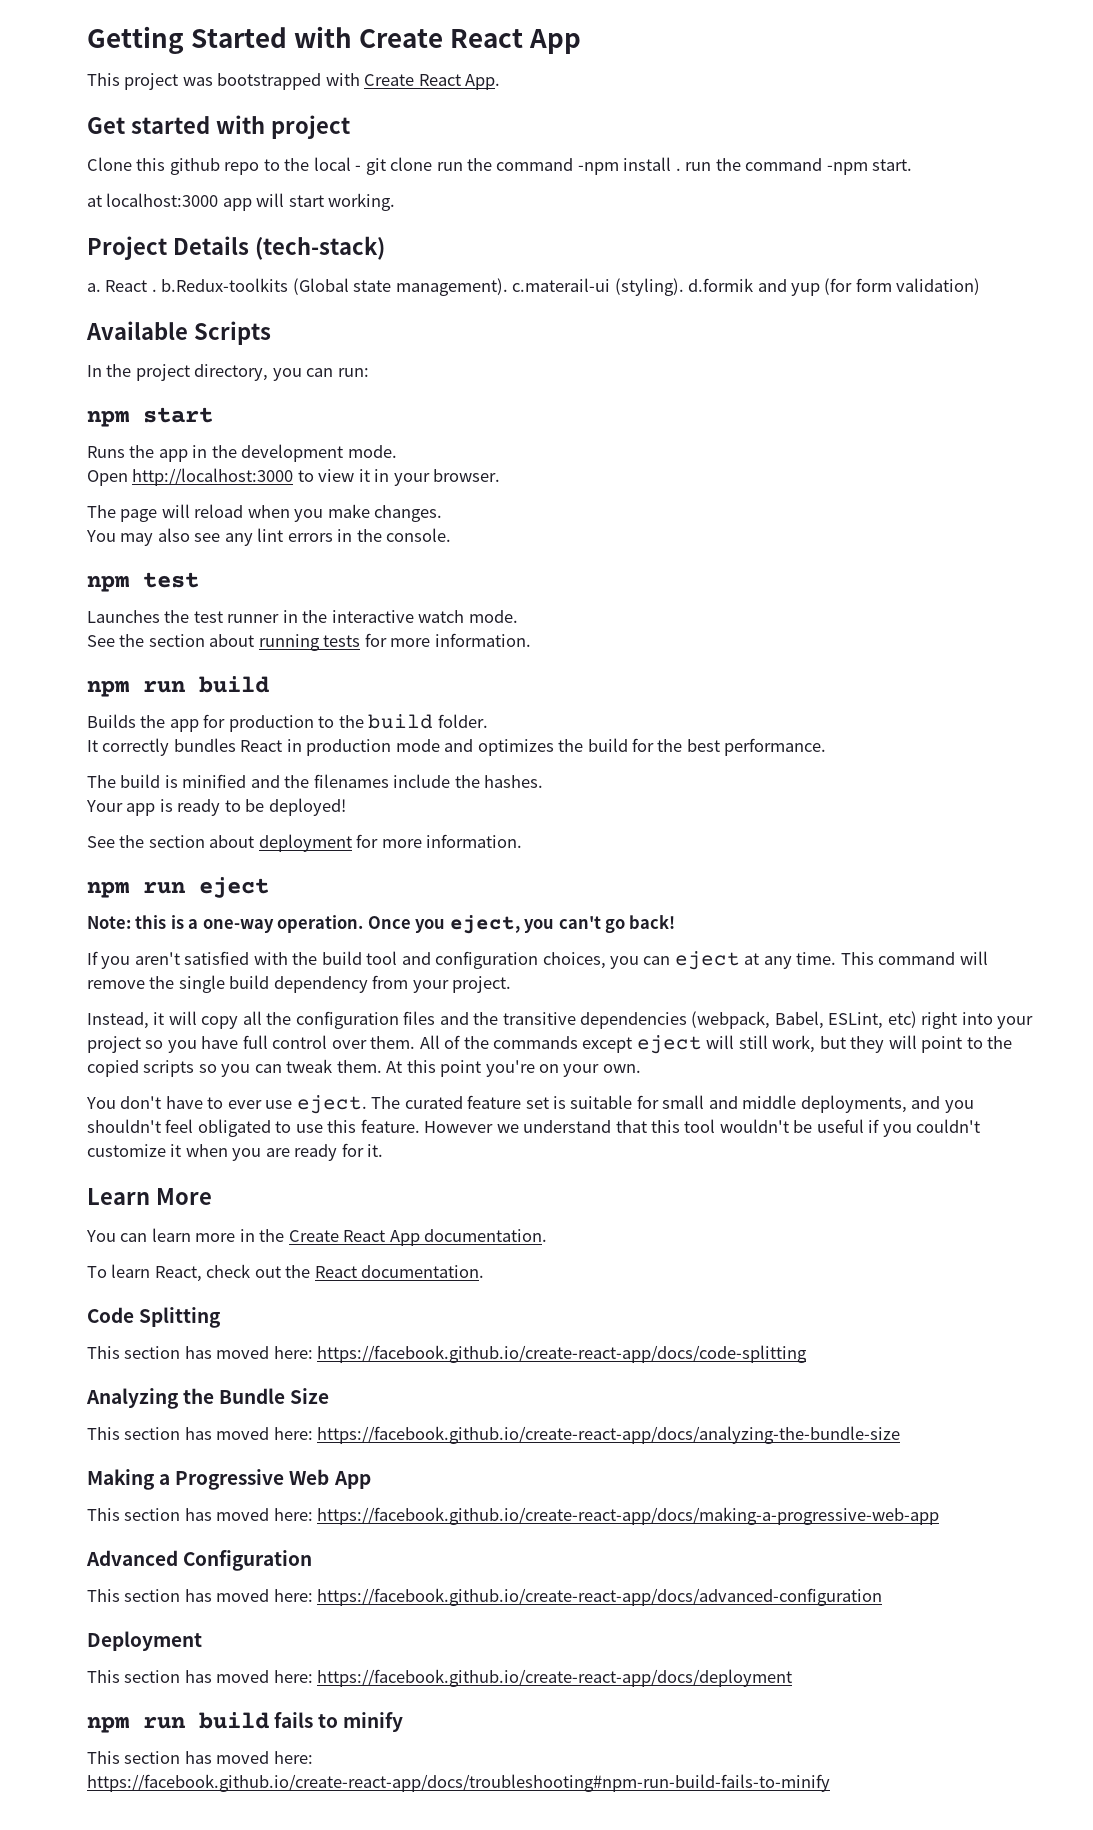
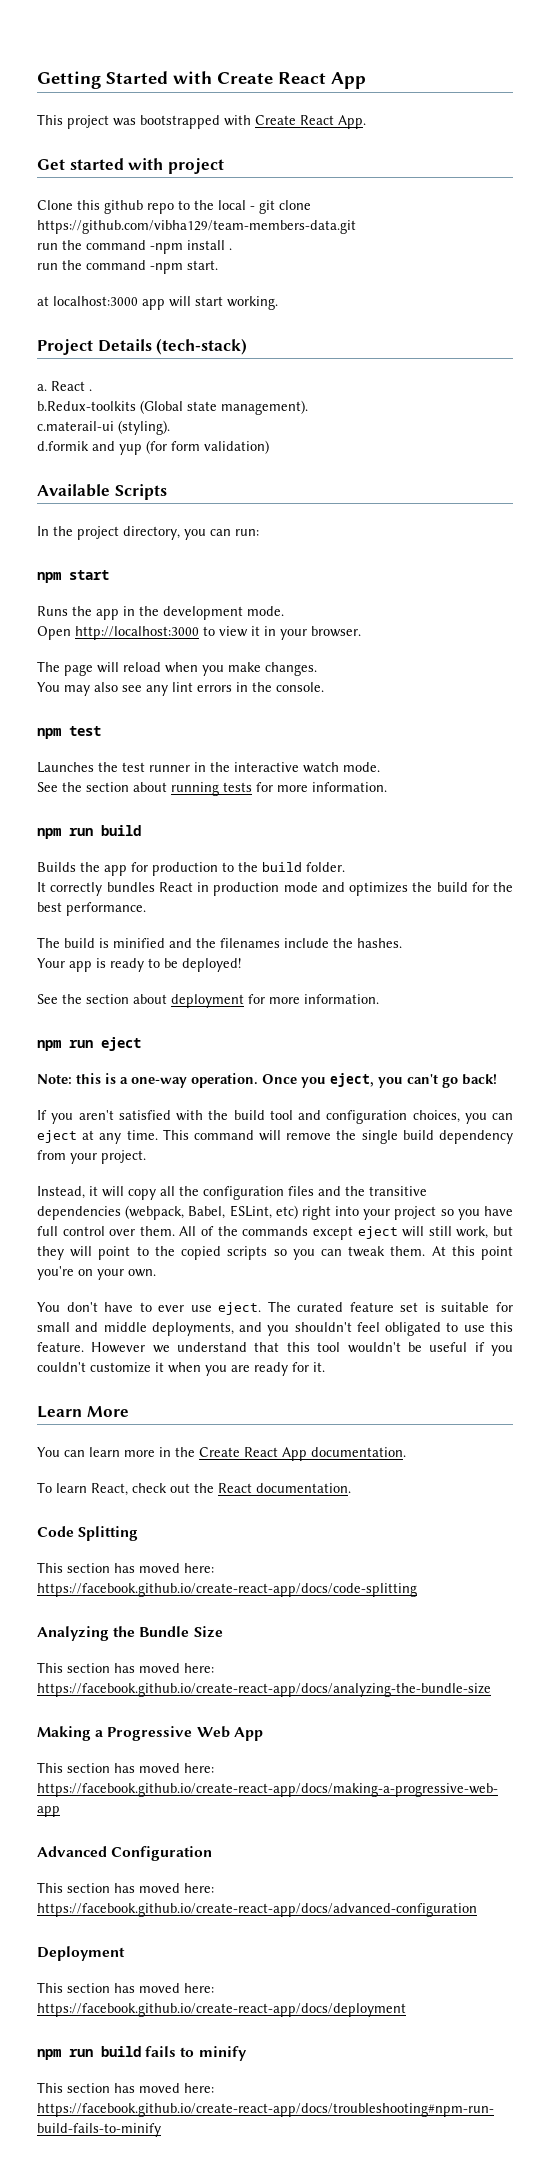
- Clone this github repo to the local - git clone run the command -npm install . run the command -npm start.
+ Clone this github repo to the local - git clone https://github.com/vibha129/team-members-data.git
+ run the command -npm install .
+ run the command -npm start.
- React . b.Redux-toolkits (Global state management). c.materail-ui (styling). d.formik and yup (for form validation)
+ React .
+ b.Redux-toolkits (Global state management).
+ c.materail-ui (styling).
+ d.formik and yup (for form validation)

